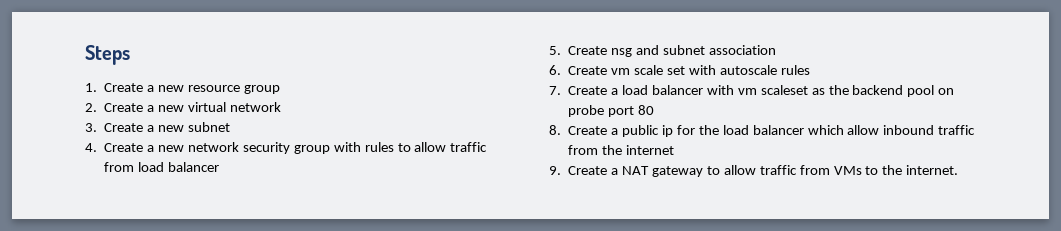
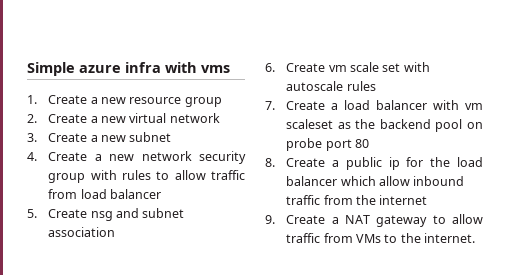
- Steps
+ Simple azure infra with vms

